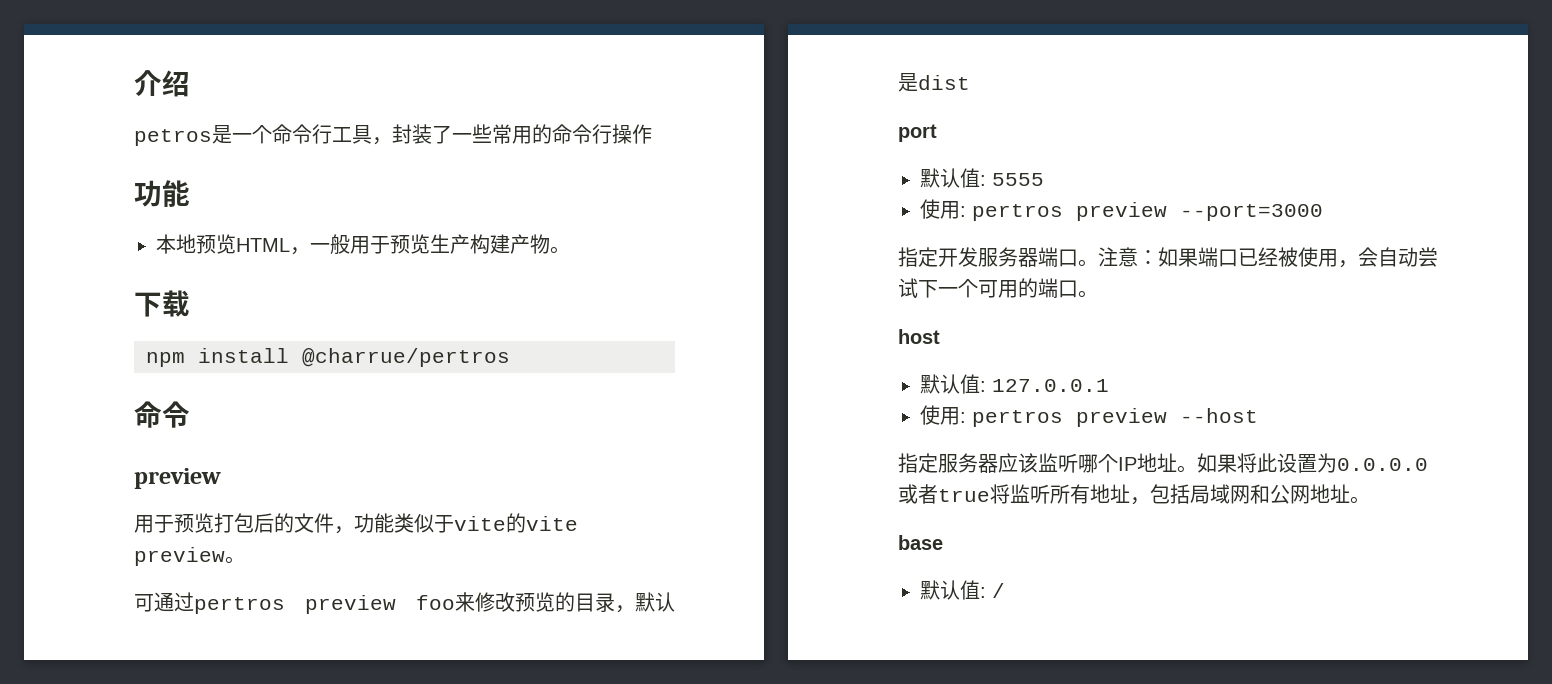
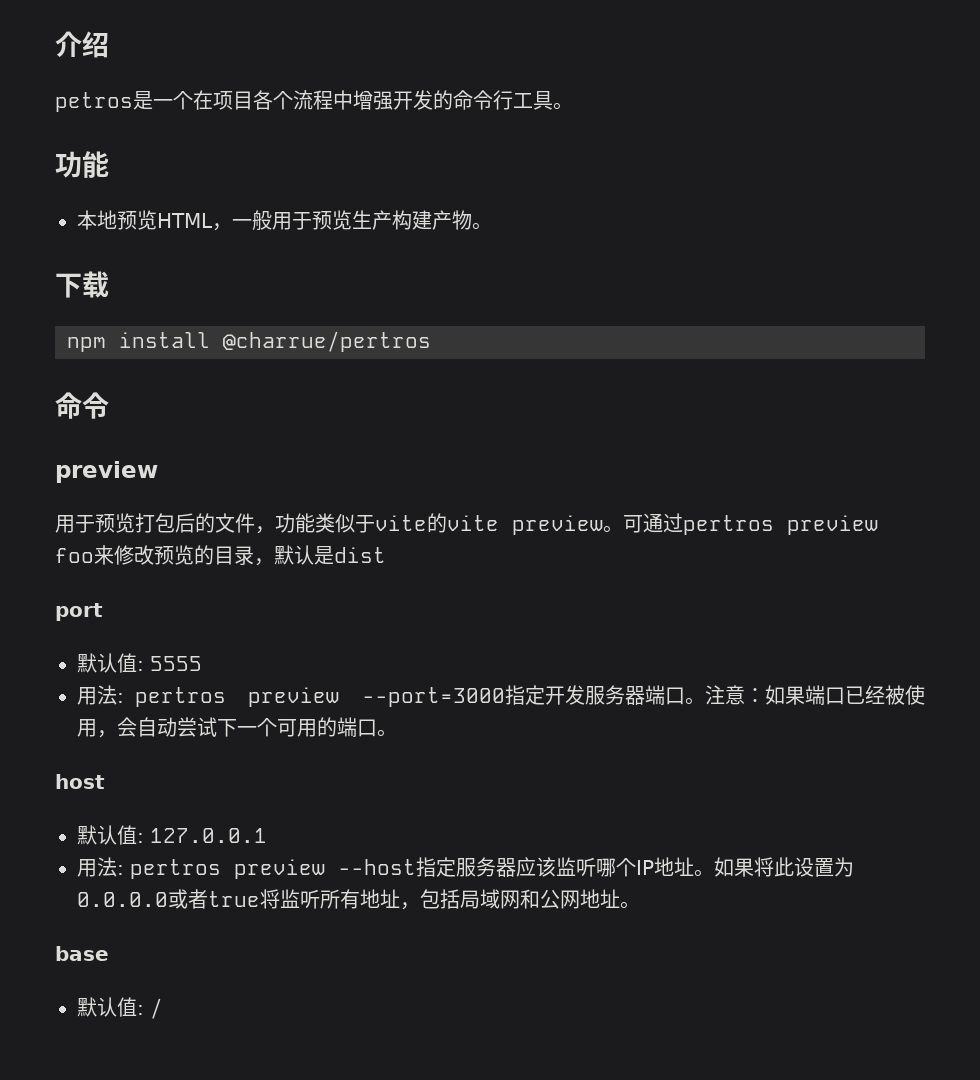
- petros是一个命令行工具，封装了一些常用的命令行操作
+ petros是一个在项目各个流程中增强开发的命令行工具。
- 用于预览打包后的文件，功能类似于vite的vite preview。
- 可通过pertros preview foo来修改预览的目录，默认是dist
+ 用于预览打包后的文件，功能类似于vite的vite preview。可通过pertros preview foo来修改预览的目录，默认是dist
- 使用: pertros preview --port=3000
- 指定开发服务器端口。
+ 用法: pertros preview --port=3000指定开发服务器端口。
- 使用: pertros preview --host
- 指定服务器应该监听哪个IP地址。
+ 用法: pertros preview --host指定服务器应该监听哪个IP地址。

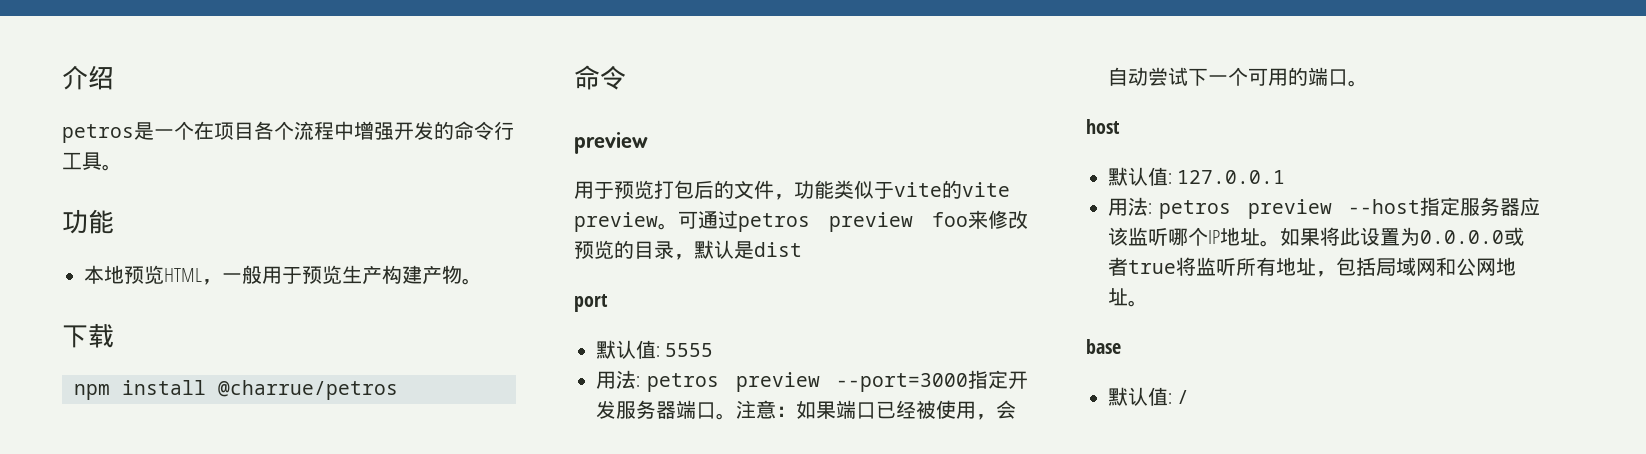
- npm install @charrue/pertros
+ npm install @charrue/petros
- 可通过pertros preview foo来修改预览的目录，默认是dist
+ 可通过petros preview foo来修改预览的目录，默认是dist
- 用法: pertros preview --port=3000指定开发服务器端口。
+ 用法: petros preview --port=3000指定开发服务器端口。
- 用法: pertros preview --host指定服务器应该监听哪个IP地址。
+ 用法: petros preview --host指定服务器应该监听哪个IP地址。

